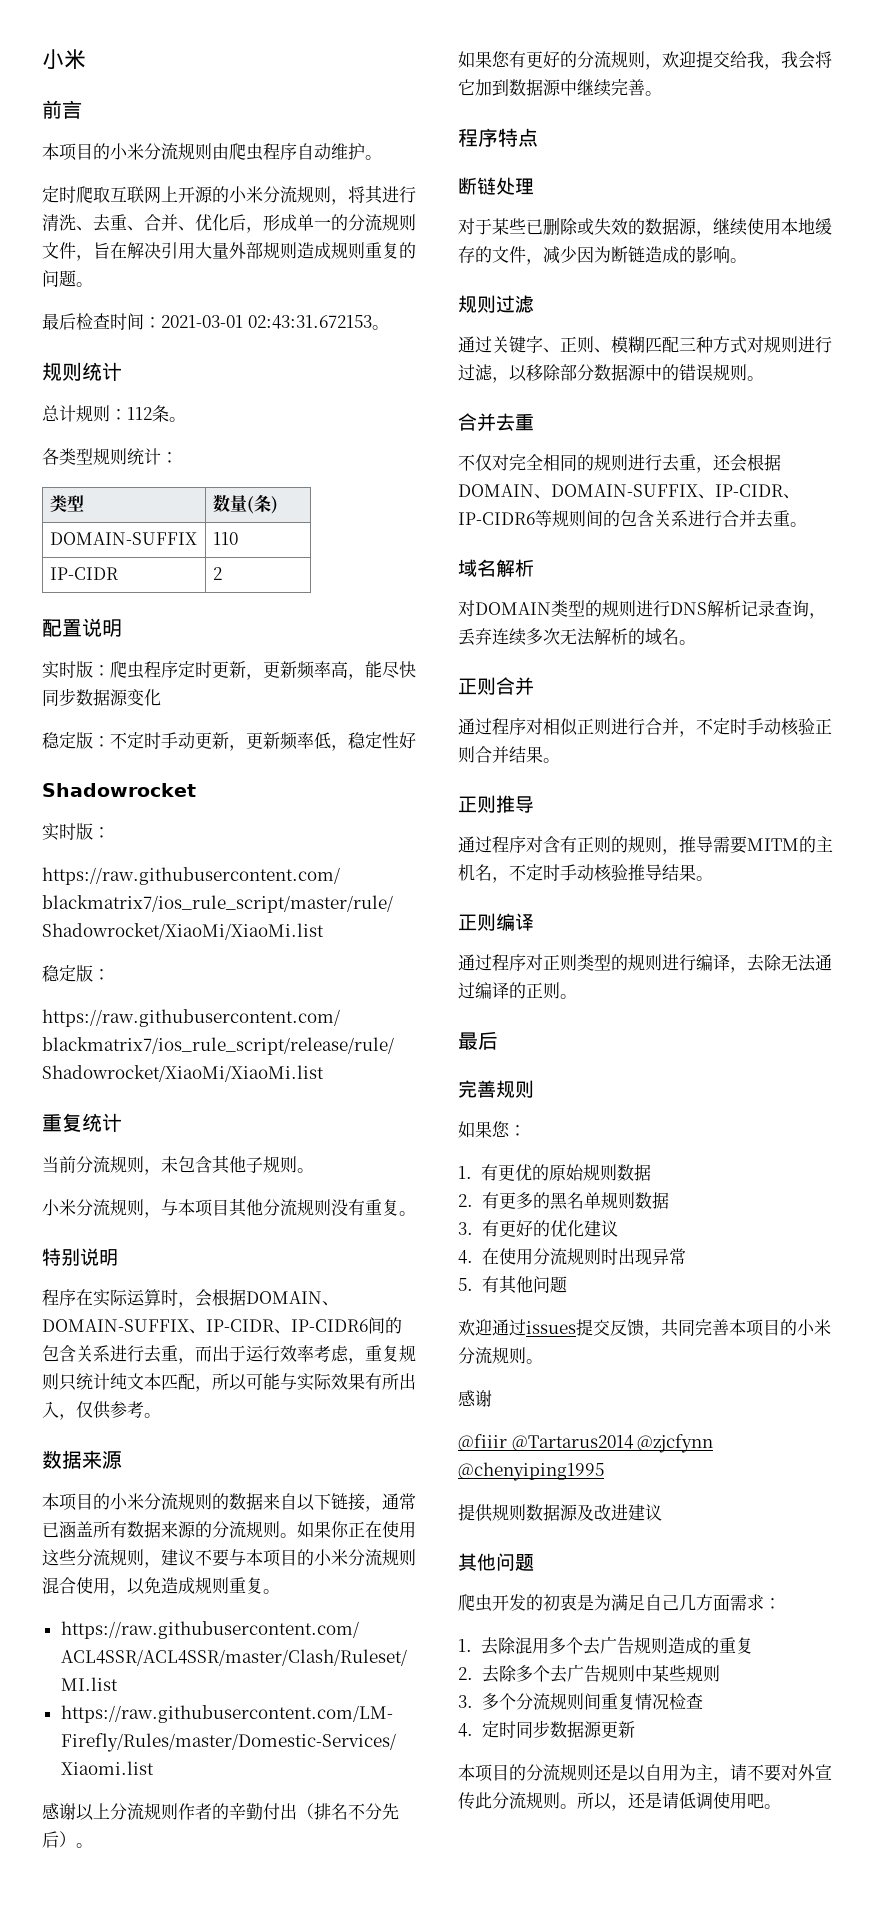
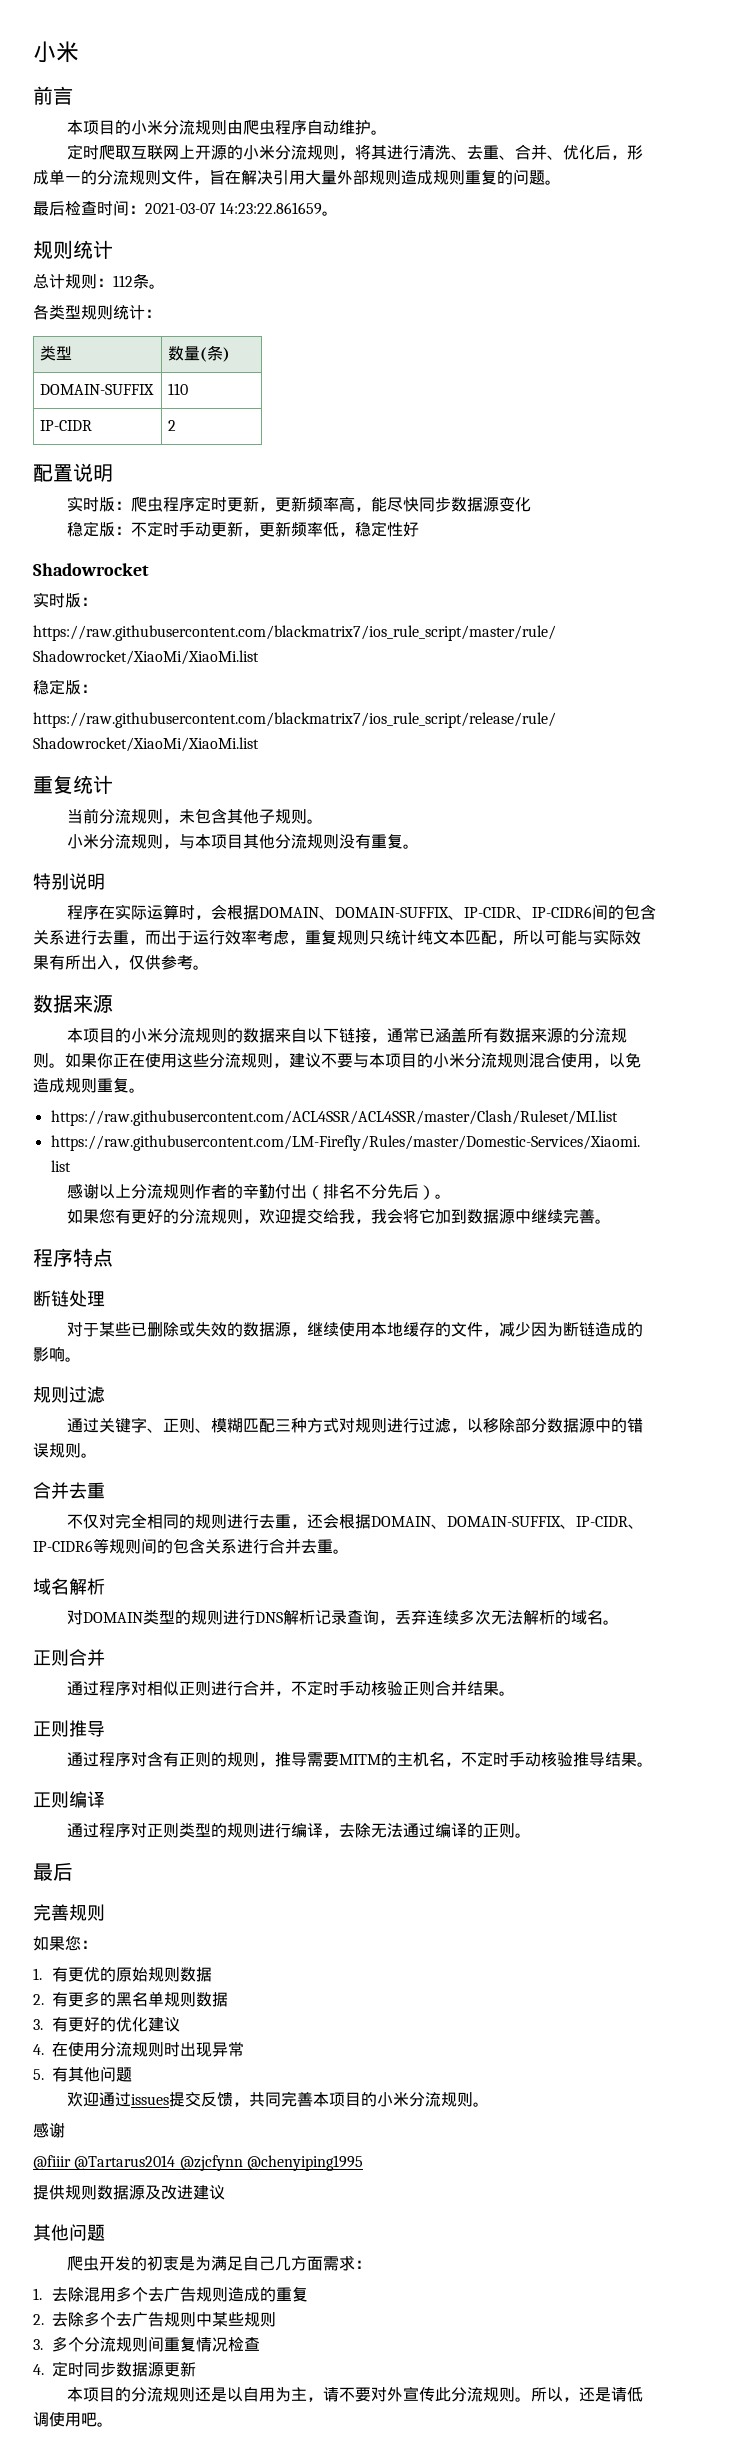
- 最后检查时间：2021-03-01 02:43:31.672153。
+ 最后检查时间：2021-03-07 14:23:22.861659。

